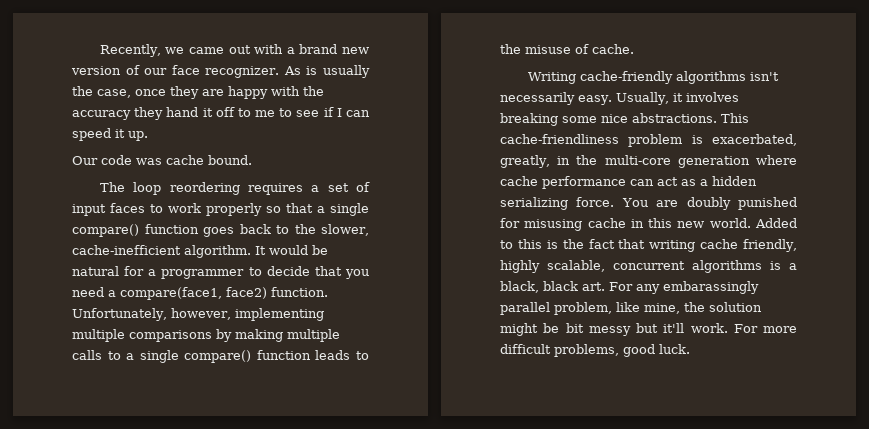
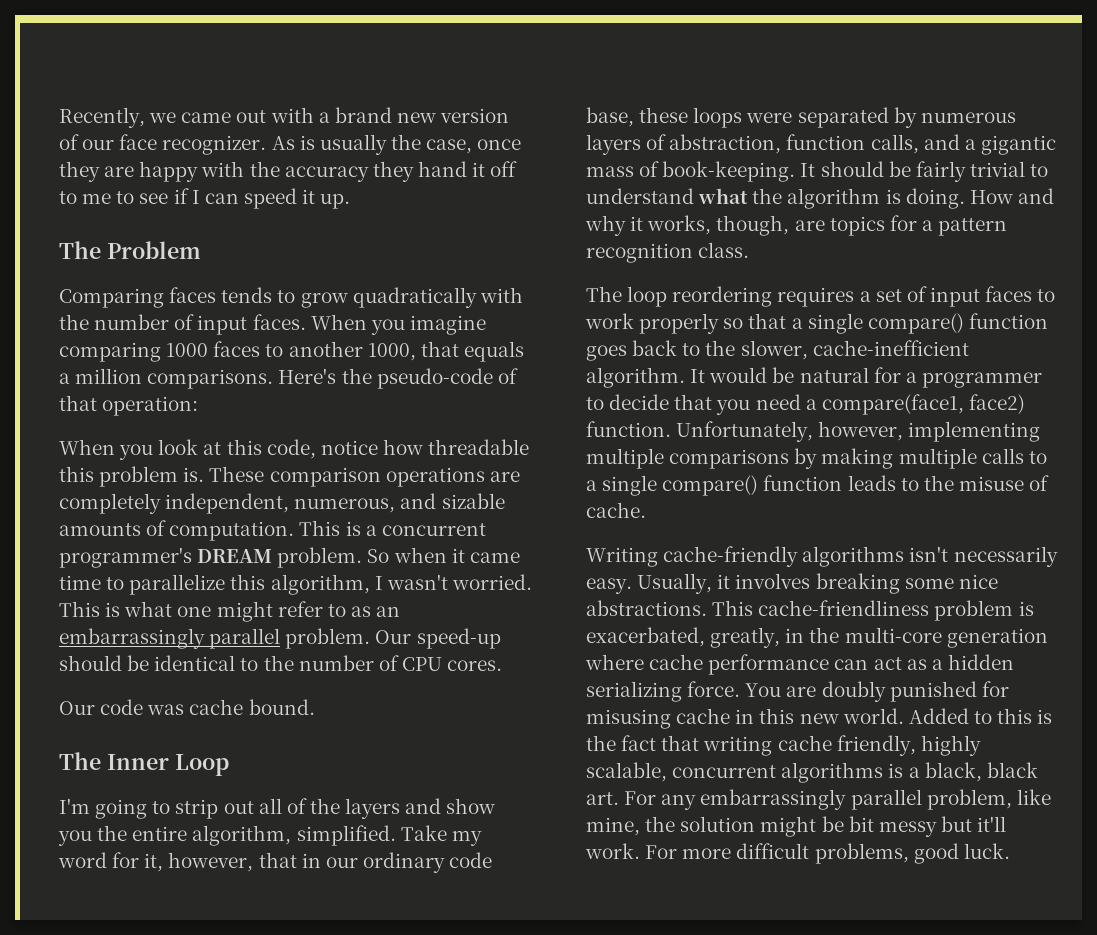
+ The Problem
+ Comparing faces tends to grow quadratically with the number of input faces. When you imagine comparing 1000 faces to another 1000, that equals a million comparisons. Here's the pseudo-code of that operation:
+ When you look at this code, notice how threadable this problem is. These comparison operations are completely independent, numerous, and sizable amounts of computation. This is a concurrent programmer's DREAM problem. So when it came time to parallelize this algorithm, I wasn't worried. This is what one might refer to as an embarrassingly parallel problem. Our speed-up should be identical to the number of CPU cores.
+ The Inner Loop
+ I'm going to strip out all of the layers and show you the entire algorithm, simplified. Take my word for it, however, that in our ordinary code base, these loops were separated by numerous layers of abstraction, function calls, and a gigantic mass of book-keeping. It should be fairly trivial to understand what the algorithm is doing. How and why it works, though, are topics for a pattern recognition class.
- Added to this is the fact that writing cache friendly, highly scalable, concurrent algorithms is a black, black art. For any embarassingly parallel problem, like mine, the solution might be bit messy but it'll work.
+ Added to this is the fact that writing cache friendly, highly scalable, concurrent algorithms is a black, black art. For any embarrassingly parallel problem, like mine, the solution might be bit messy but it'll work.

